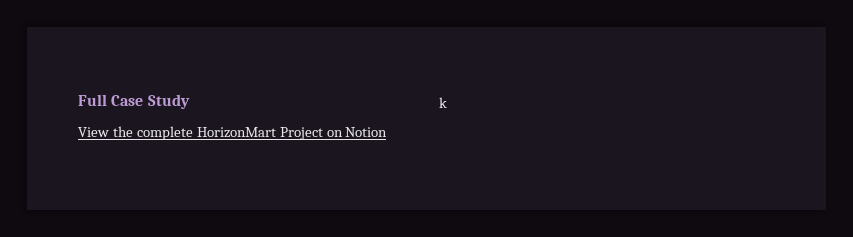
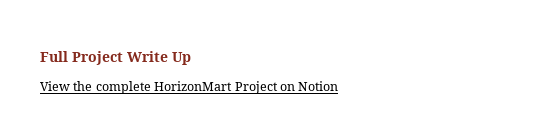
- Full Case Study
+ Full Project Write Up
- k

